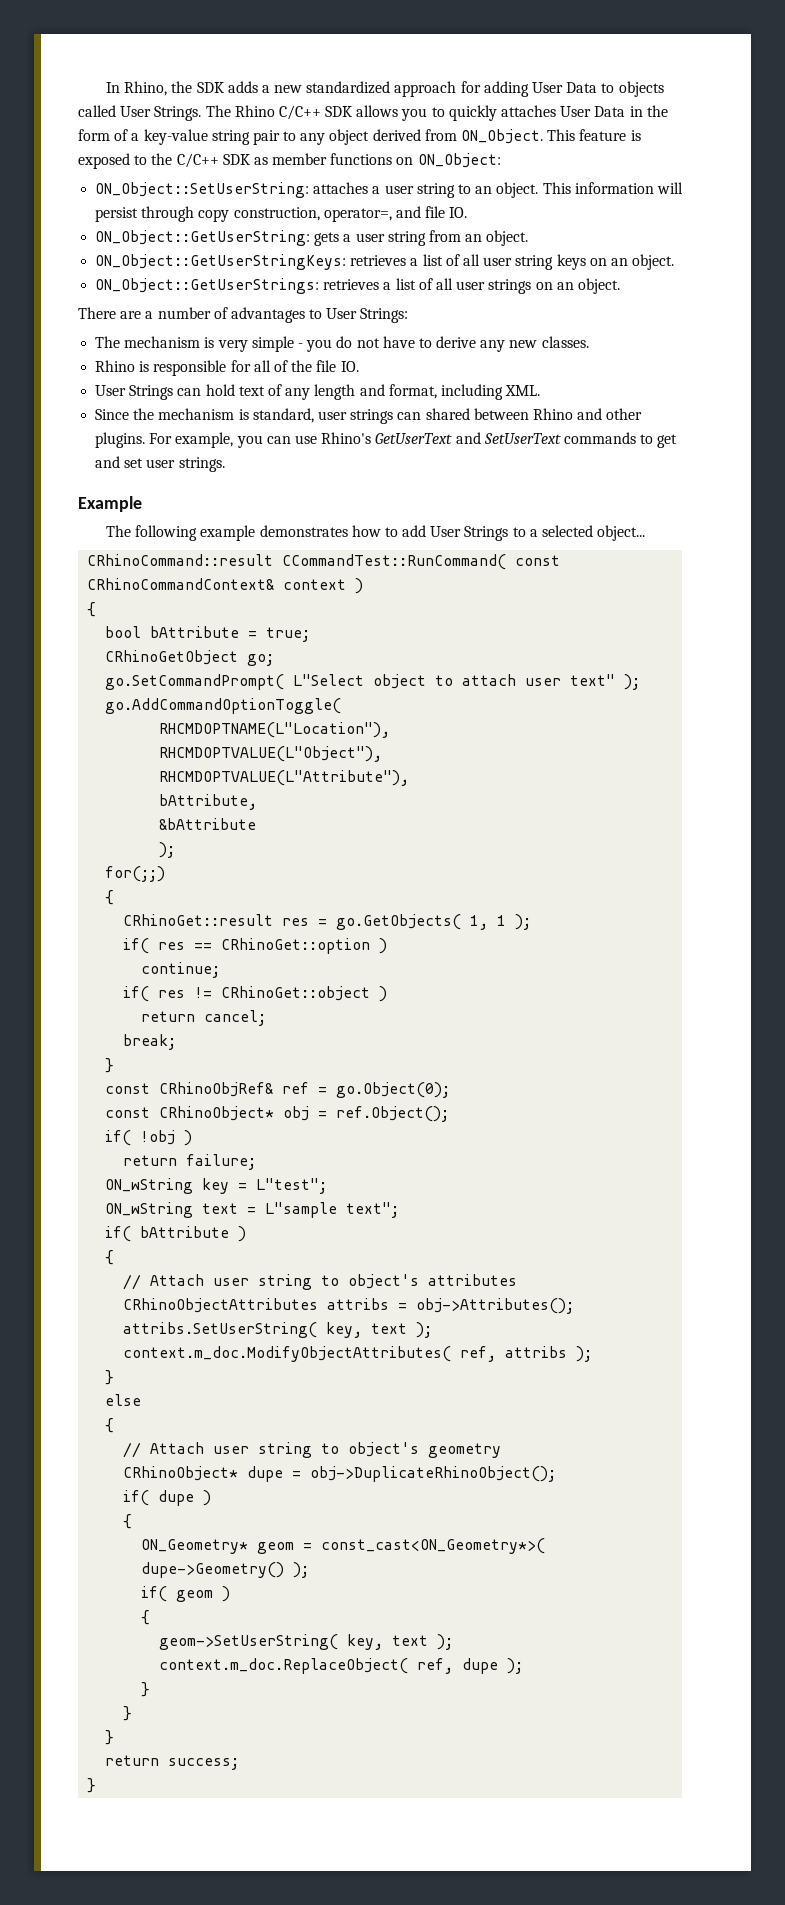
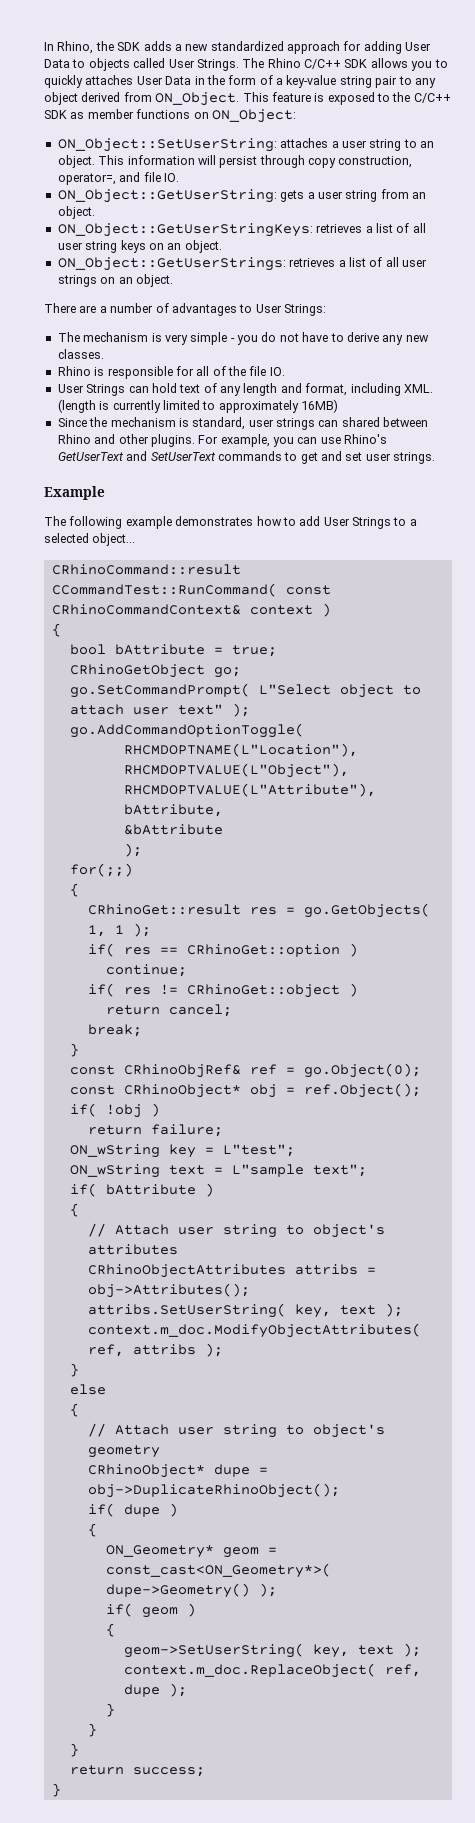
- User Strings can hold text of any length and format, including XML.
+ User Strings can hold text of any length and format, including XML. (length is currently limited to approximately 16MB)

